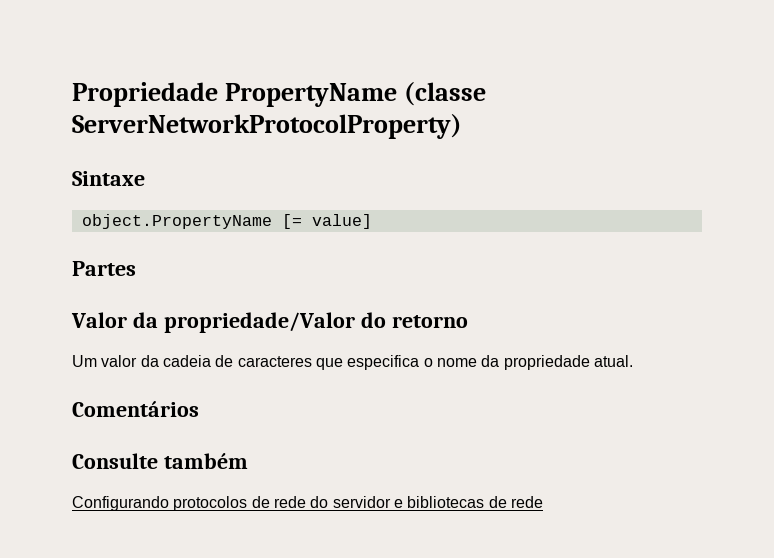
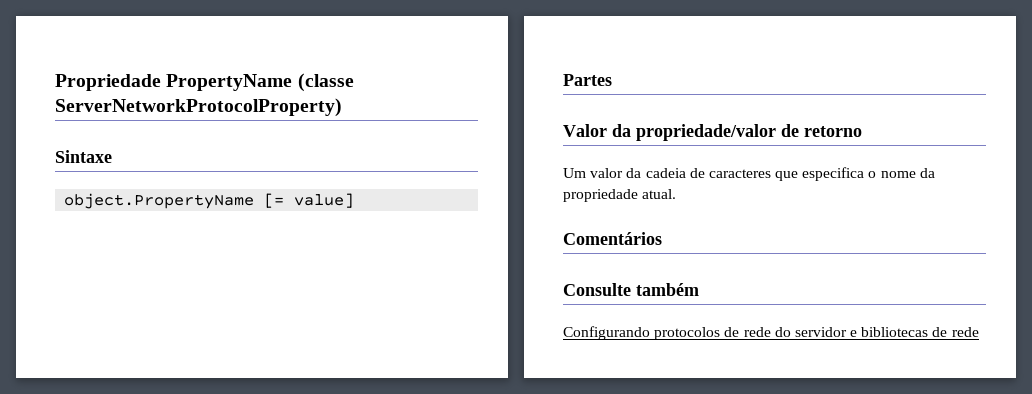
- Valor da propriedade/Valor do retorno
+ Valor da propriedade/valor de retorno

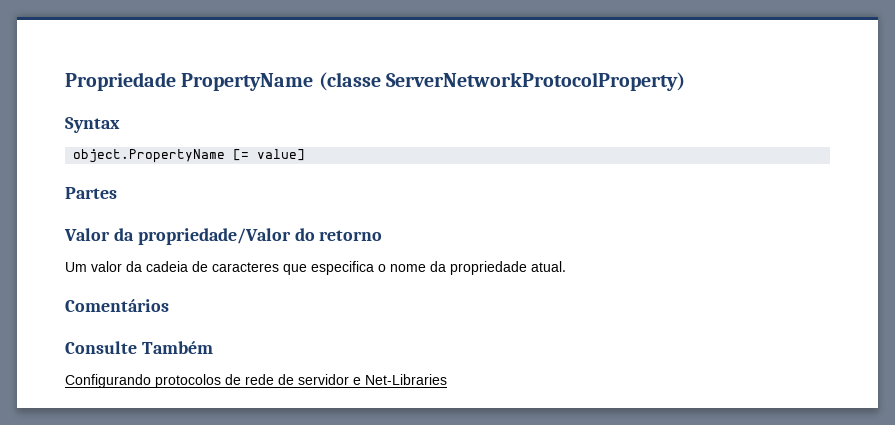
- Sintaxe
+ Syntax
- Valor da propriedade/valor de retorno
+ Valor da propriedade/Valor do retorno
- Consulte também
+ Consulte Também
- Configurando protocolos de rede do servidor e bibliotecas de rede
+ Configurando protocolos de rede de servidor e Net-Libraries

